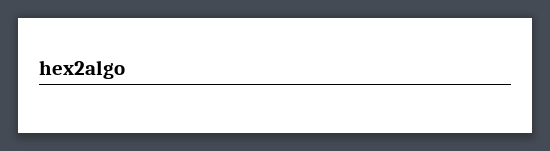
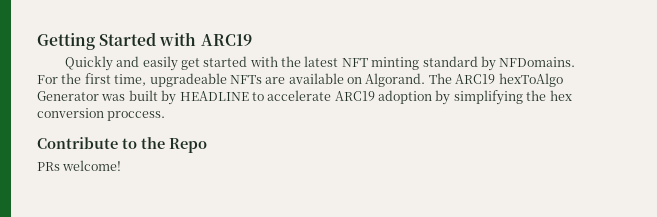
- hex2algo
+ Getting Started with ARC19
+ Quickly and easily get started with the latest NFT minting standard by NFDomains. For the first time, upgradeable NFTs are available on Algorand. The ARC19 hexToAlgo Generator was built by HEADLINE to accelerate ARC19 adoption by simplifying the hex conversion proccess.
+ Contribute to the Repo
+ PRs welcome!

